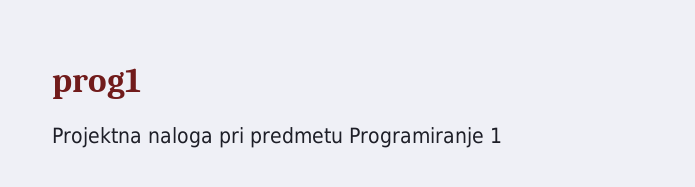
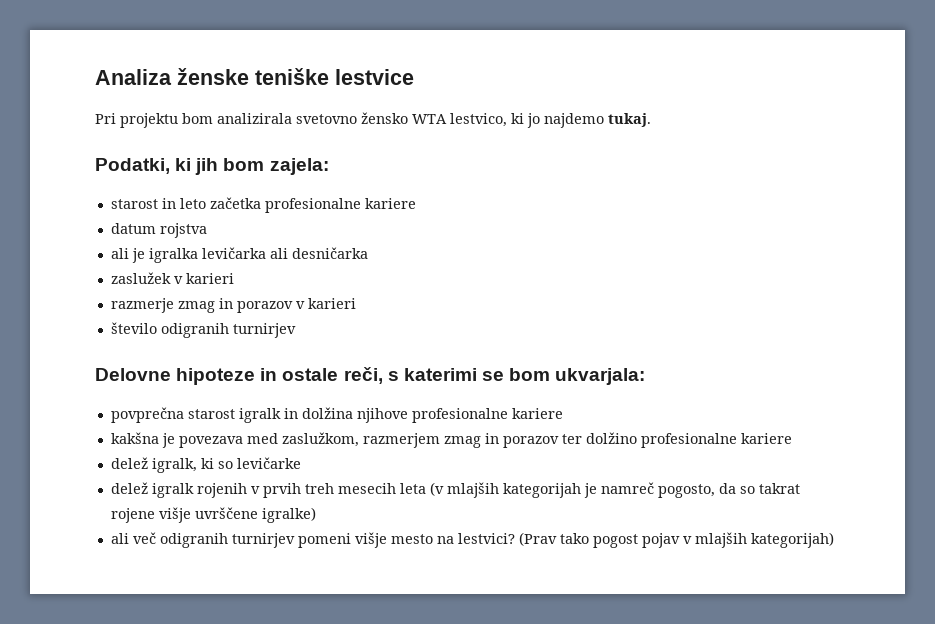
- prog1
- Projektna naloga pri predmetu Programiranje 1
+ Analiza ženske teniške lestvice
+ Pri projektu bom analizirala svetovno žensko WTA lestvico, ki jo najdemo tukaj.
+ Podatki, ki jih bom zajela:
+ starost in leto začetka profesionalne kariere
+ datum rojstva
+ ali je igralka levičarka ali desničarka
+ zaslužek v karieri
+ razmerje zmag in porazov v karieri
+ število odigranih turnirjev
+ Delovne hipoteze in ostale reči, s katerimi se bom ukvarjala:
+ povprečna starost igralk in dolžina njihove profesionalne kariere
+ kakšna je povezava med zaslužkom, razmerjem zmag in porazov ter dolžino profesionalne kariere
+ delež igralk, ki so levičarke
+ delež igralk rojenih v prvih treh mesecih leta (v mlajših kategorijah je namreč pogosto, da so takrat rojene višje uvrščene igralke)
+ ali več odigranih turnirjev pomeni višje mesto na lestvici? (Prav tako pogost pojav v mlajših kategorijah)

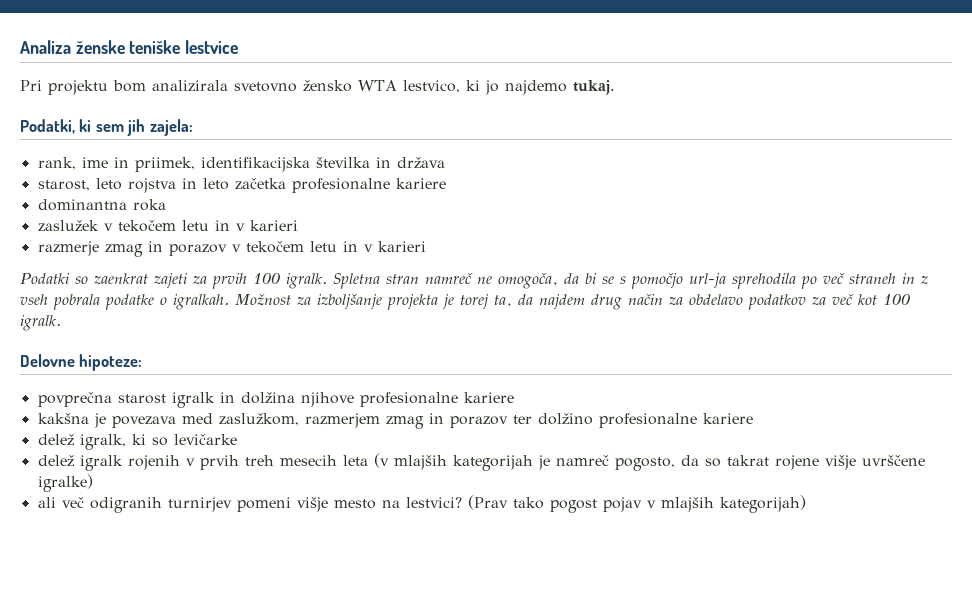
- Podatki, ki jih bom zajela:
+ Podatki, ki sem jih zajela:
- starost in leto začetka profesionalne kariere
+ rank, ime in priimek, identifikacijska številka in država
+ starost, leto rojstva in leto začetka profesionalne kariere
- datum rojstva
- ali je igralka levičarka ali desničarka
- zaslužek v karieri
+ dominantna roka
+ zaslužek v tekočem letu in v karieri
- razmerje zmag in porazov v karieri
- število odigranih turnirjev
- Delovne hipoteze in ostale reči, s katerimi se bom ukvarjala:
+ razmerje zmag in porazov v tekočem letu in v karieri
+ Podatki so zaenkrat zajeti za prvih 100 igralk. Spletna stran namreč ne omogoča, da bi se s pomočjo url-ja sprehodila po več straneh in z vseh pobrala podatke o igralkah. Možnost za izboljšanje projekta je torej ta, da najdem drug način za obdelavo podatkov za več kot 100 igralk.
+ Delovne hipoteze:

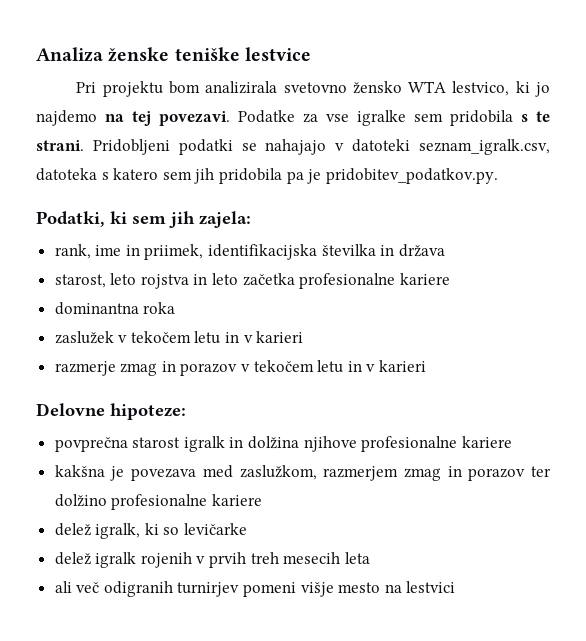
- Pri projektu bom analizirala svetovno žensko WTA lestvico, ki jo najdemo tukaj.
+ Pri projektu bom analizirala svetovno žensko WTA lestvico, ki jo najdemo na tej povezavi. Podatke za vse igralke sem pridobila s te strani. Pridobljeni podatki se nahajajo v datoteki seznam_igralk.csv, datoteka s katero sem jih pridobila pa je pridobitev_podatkov.py.
- Podatki so zaenkrat zajeti za prvih 100 igralk. Spletna stran namreč ne omogoča, da bi se s pomočjo url-ja sprehodila po več straneh in z vseh pobrala podatke o igralkah. Možnost za izboljšanje projekta je torej ta, da najdem drug način za obdelavo podatkov za več kot 100 igralk.
- delež igralk rojenih v prvih treh mesecih leta (v mlajših kategorijah je namreč pogosto, da so takrat rojene višje uvrščene igralke)
+ delež igralk rojenih v prvih treh mesecih leta
- ali več odigranih turnirjev pomeni višje mesto na lestvici? (Prav tako pogost pojav v mlajših kategorijah)
+ ali več odigranih turnirjev pomeni višje mesto na lestvici

